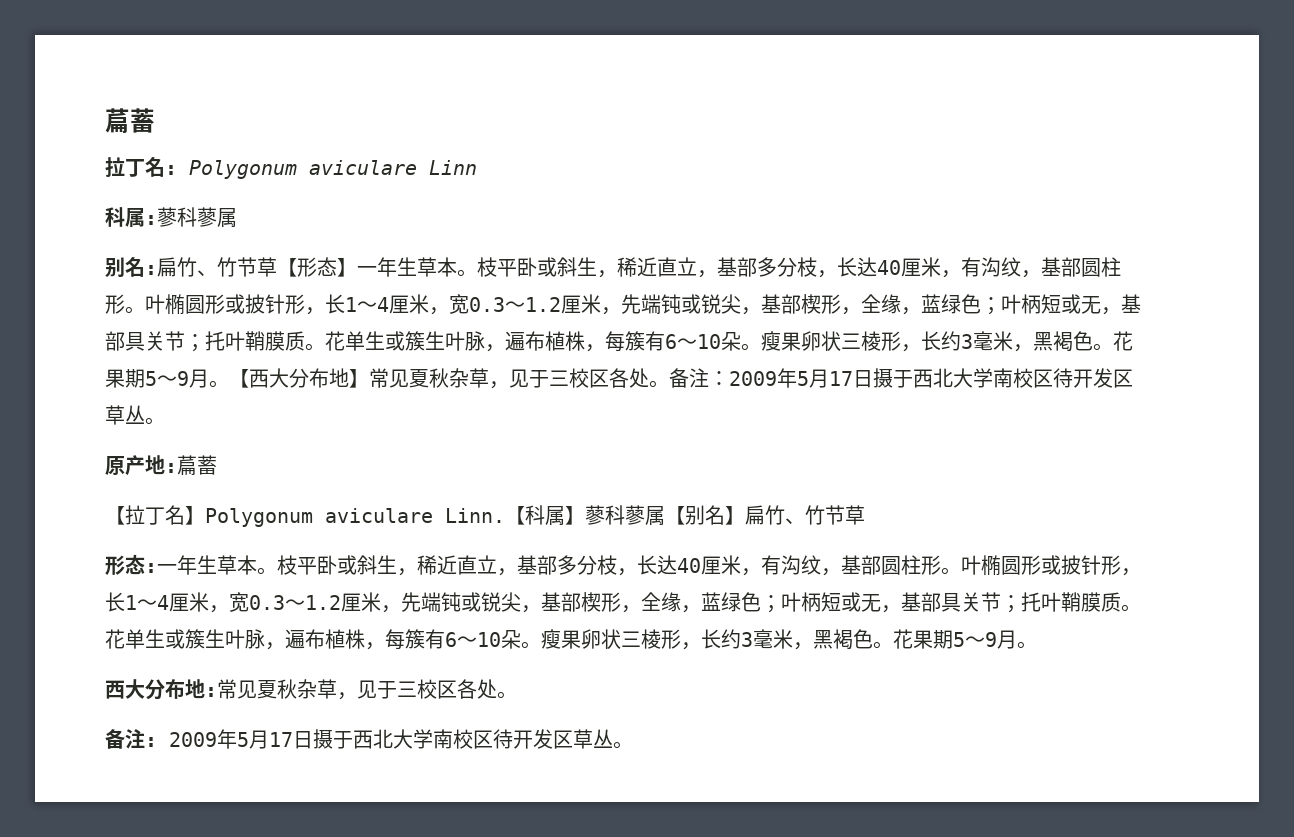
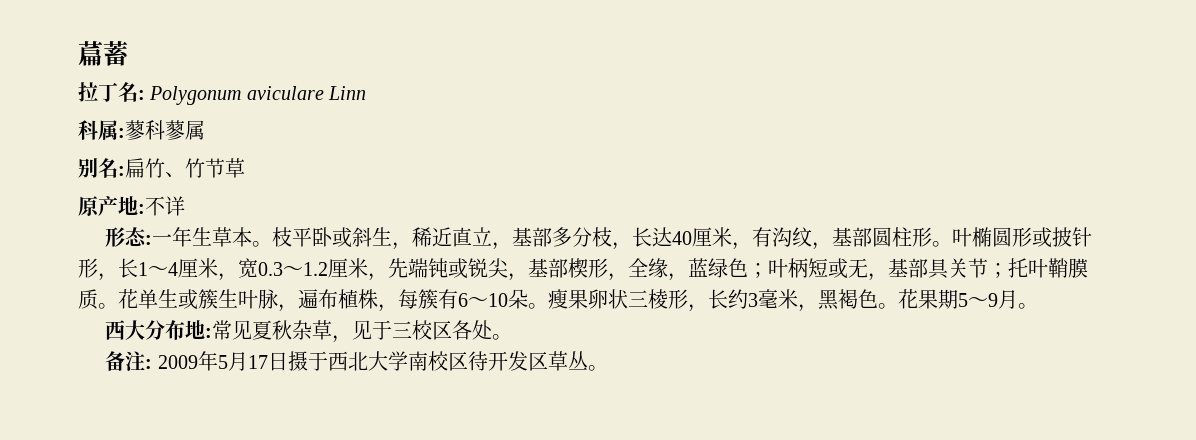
- 别名:扁竹、竹节草【形态】一年生草本。枝平卧或斜生，稀近直立，基部多分枝，长达40厘米，有沟纹，基部圆柱形。叶椭圆形或披针形，长1～4厘米，宽0.3～1.2厘米，先端钝或锐尖，基部楔形，全缘，蓝绿色；叶柄短或无，基部具关节；托叶鞘膜质。花单生或簇生叶脉，遍布植株，每簇有6～10朵。瘦果卵状三棱形，长约3毫米，黑褐色。花果期5～9月。【西大分布地】常见夏秋杂草，见于三校区各处。备注：2009年5月17日摄于西北大学南校区待开发区草丛。
- 原产地:萹蓄
- 【拉丁名】Polygonum aviculare Linn.【科属】蓼科蓼属【别名】扁竹、竹节草
+ 别名:扁竹、竹节草
+ 原产地:不详

